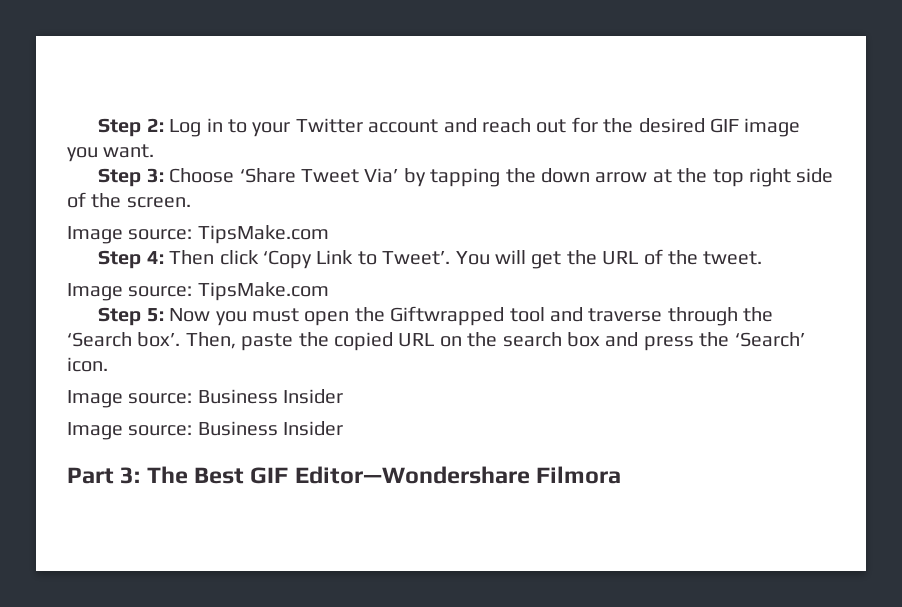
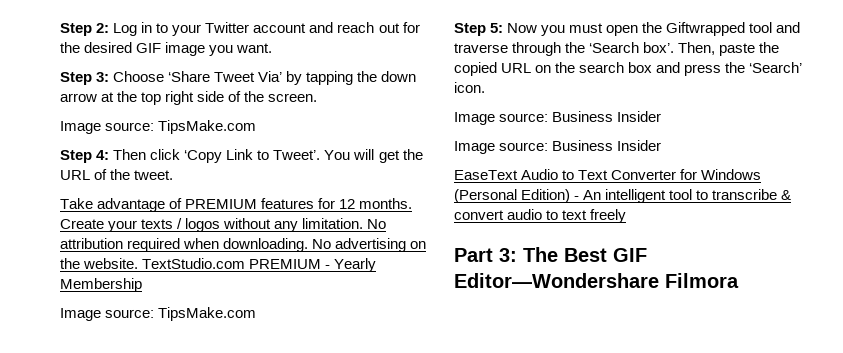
+ Take advantage of PREMIUM features for 12 months. Create your texts / logos without any limitation. No attribution required when downloading. No advertising on the website. TextStudio.com PREMIUM - Yearly Membership
+ EaseText Audio to Text Converter for Windows (Personal Edition) - An intelligent tool to transcribe & convert audio to text freely

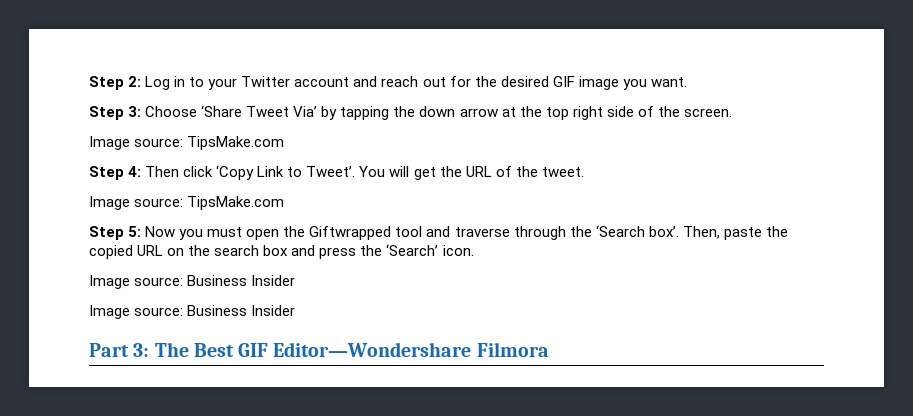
- Take advantage of PREMIUM features for 12 months. Create your texts / logos without any limitation. No attribution required when downloading. No advertising on the website. TextStudio.com PREMIUM - Yearly Membership
- EaseText Audio to Text Converter for Windows (Personal Edition) - An intelligent tool to transcribe & convert audio to text freely

